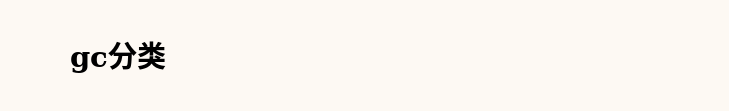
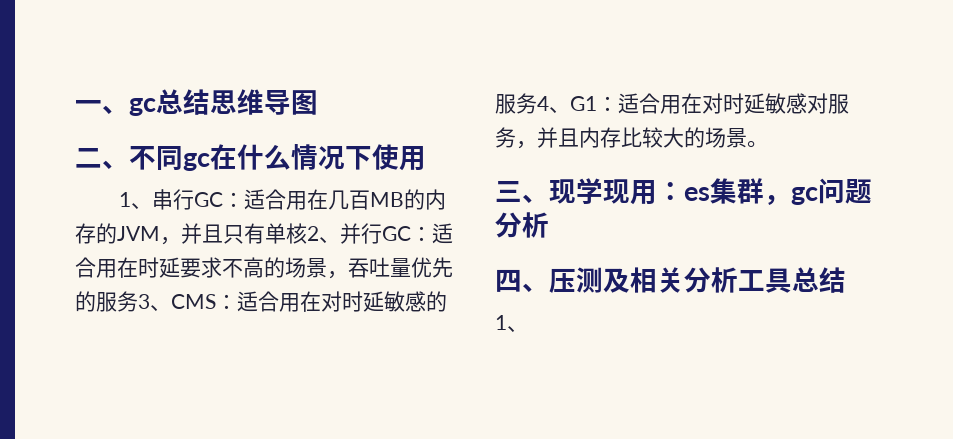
- gc分类
+ 一、gc总结思维导图
+ 二、不同gc在什么情况下使用
+ 1、串行GC：适合用在几百MB的内存的JVM，并且只有单核2、并行GC：适合用在时延要求不高的场景，吞吐量优先的服务3、CMS：适合用在对时延敏感的服务4、G1：适合用在对时延敏感对服务，并且内存比较大的场景。
+ 三、现学现用：es集群，gc问题分析
+ 四、压测及相关分析工具总结
+ 1、

